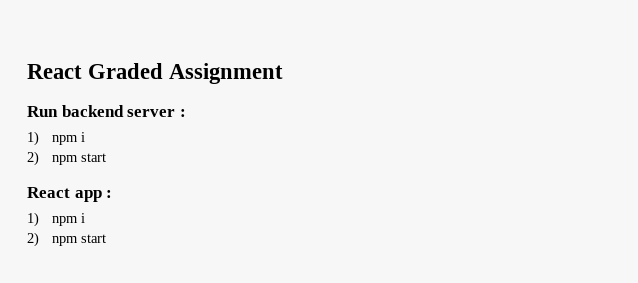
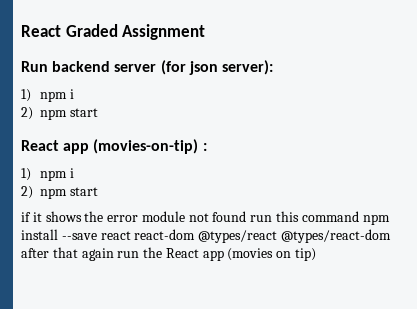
- Run backend server :
+ Run backend server (for json server):
- React app :
+ React app (movies-on-tip) :
  1) npm i
  2) npm start
+ if it shows the error module not found run this command npm install --save react react-dom @types/react @types/react-dom after that again run the React app (movies on tip)

